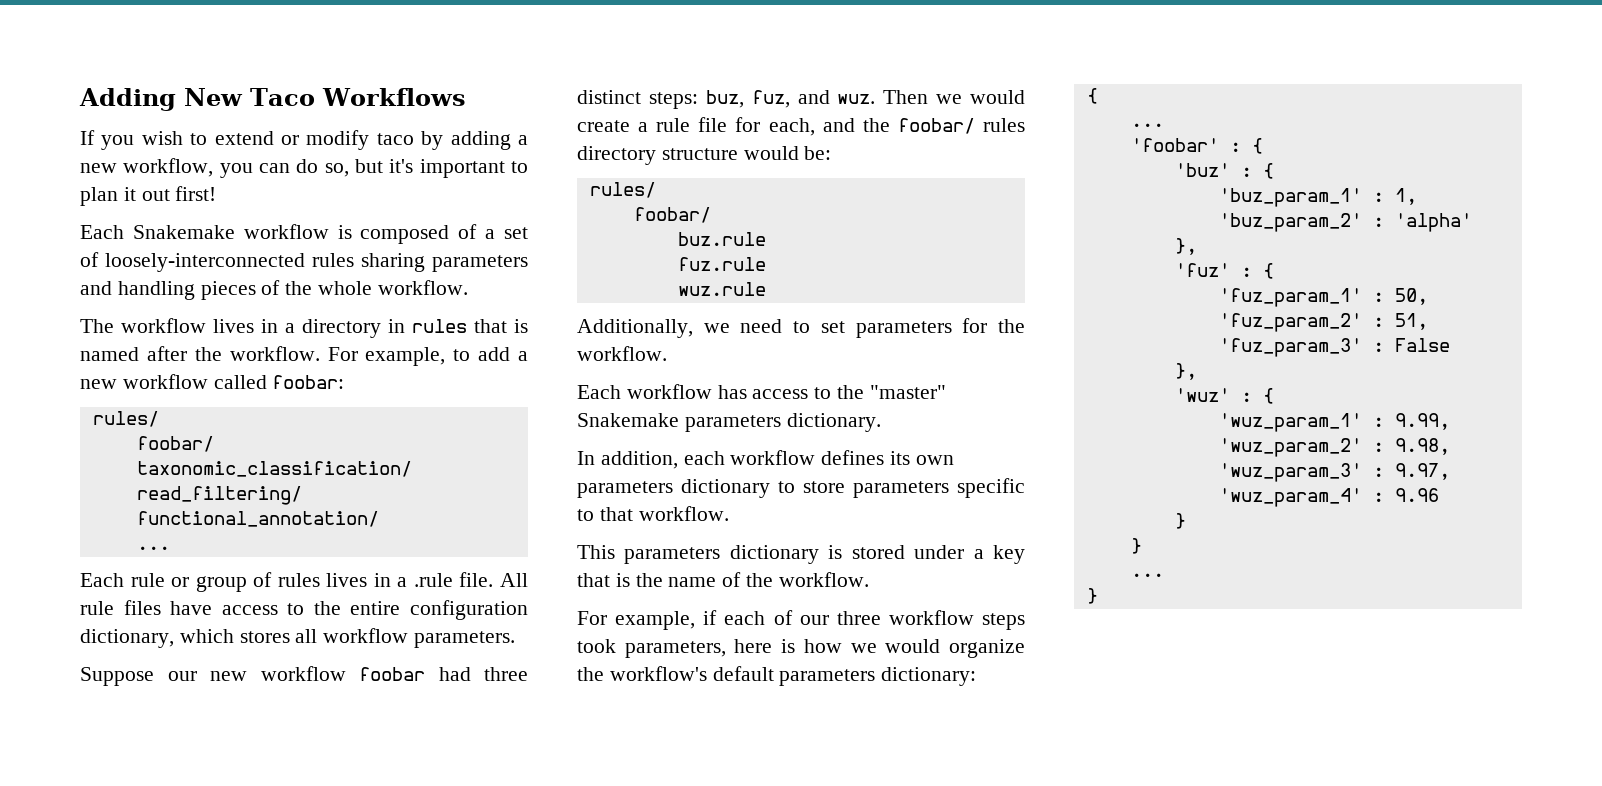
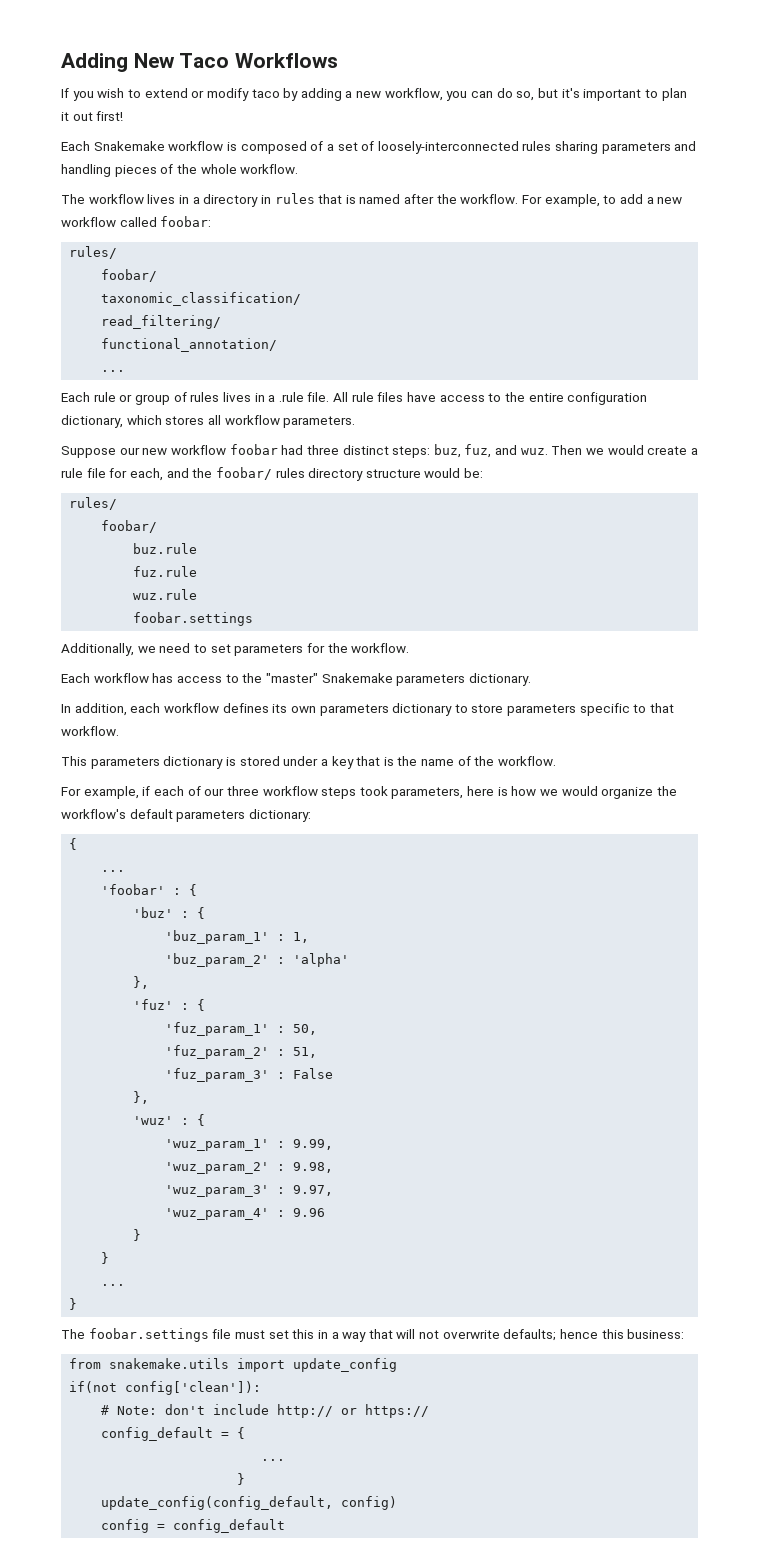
  wuz.rule
+ foobar.settings
+ The foobar.settings file must set this in a way that will not overwrite defaults; hence this business:
+ from snakemake.utils import update_config
+ if(not config['clean']):
+ # Note: don't include http:// or https://
+ config_default = {
+ ...
+ }
+ update_config(config_default, config)
+ config = config_default

